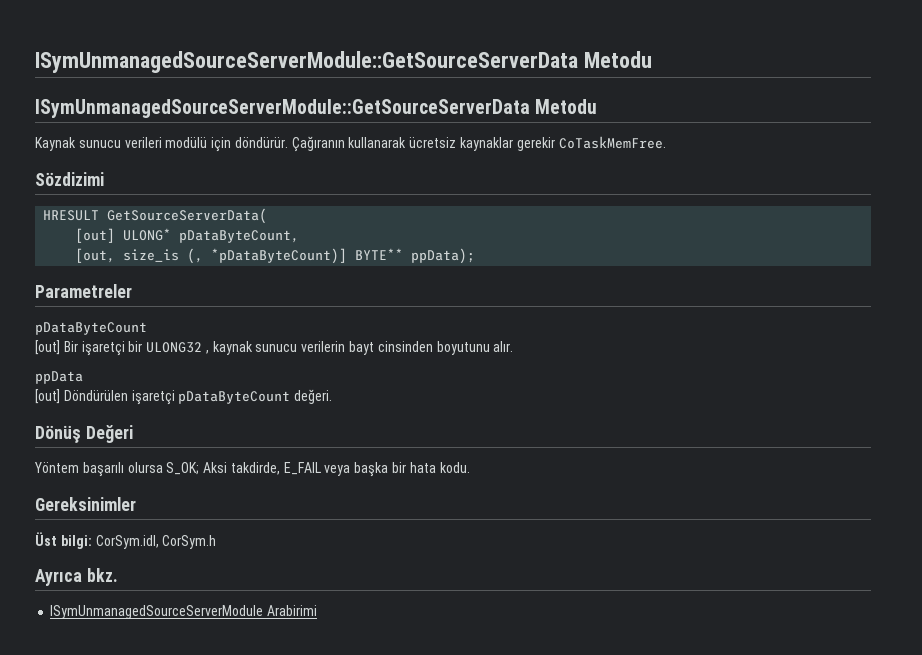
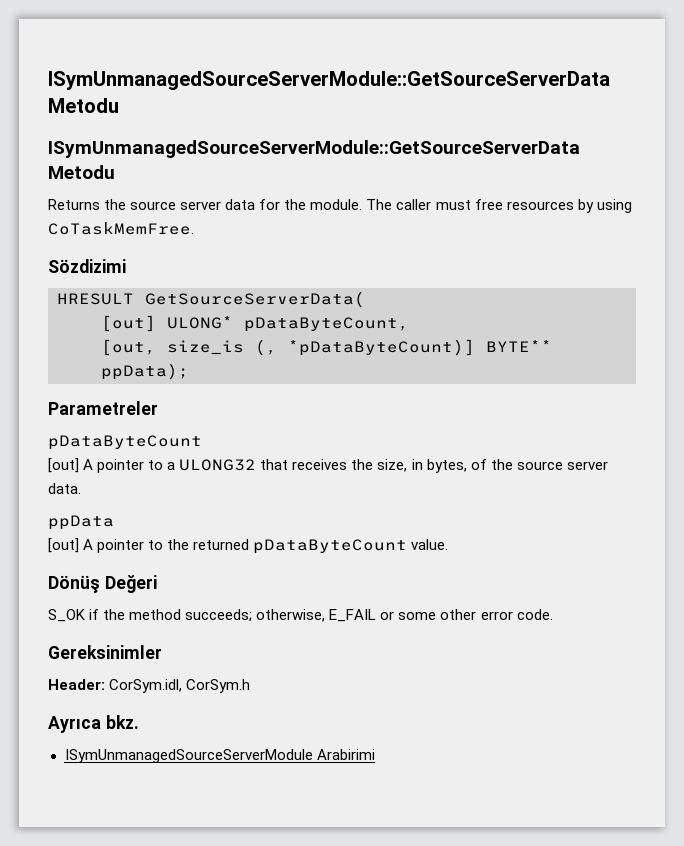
- Kaynak sunucu verileri modülü için döndürür. Çağıranın kullanarak ücretsiz kaynaklar gerekir CoTaskMemFree.
+ Returns the source server data for the module. The caller must free resources by using CoTaskMemFree.
- [out] Bir işaretçi bir ULONG32 , kaynak sunucu verilerin bayt cinsinden boyutunu alır.
+ [out] A pointer to a ULONG32 that receives the size, in bytes, of the source server data.
  ppData
- [out] Döndürülen işaretçi pDataByteCount değeri.
+ [out] A pointer to the returned pDataByteCount value.
  Dönüş Değeri
- Yöntem başarılı olursa S_OK; Aksi takdirde, E_FAIL veya başka bir hata kodu.
+ S_OK if the method succeeds; otherwise, E_FAIL or some other error code.
- Üst bilgi: CorSym.idl, CorSym.h
+ Header: CorSym.idl, CorSym.h

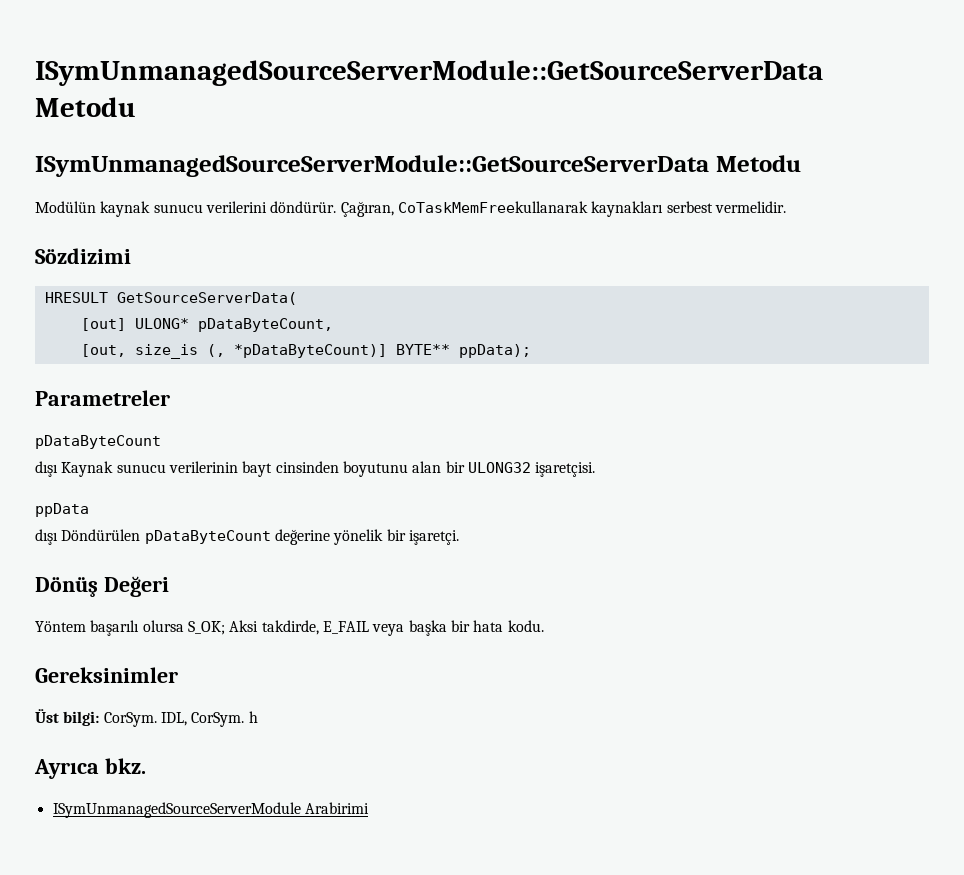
- Returns the source server data for the module. The caller must free resources by using CoTaskMemFree.
+ Modülün kaynak sunucu verilerini döndürür. Çağıran, CoTaskMemFreekullanarak kaynakları serbest vermelidir.
- [out] A pointer to a ULONG32 that receives the size, in bytes, of the source server data.
+ dışı Kaynak sunucu verilerinin bayt cinsinden boyutunu alan bir ULONG32 işaretçisi.
  ppData
- [out] A pointer to the returned pDataByteCount value.
+ dışı Döndürülen pDataByteCount değerine yönelik bir işaretçi.
  Dönüş Değeri
- S_OK if the method succeeds; otherwise, E_FAIL or some other error code.
+ Yöntem başarılı olursa S_OK; Aksi takdirde, E_FAIL veya başka bir hata kodu.
  Gereksinimler
- Header: CorSym.idl, CorSym.h
+ Üst bilgi: CorSym. IDL, CorSym. h

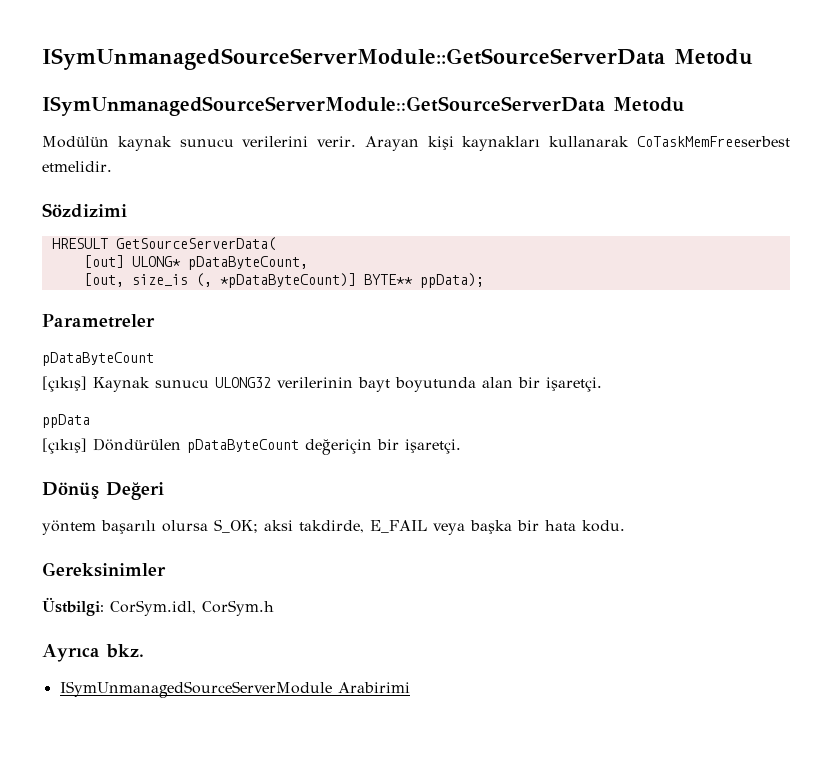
- Modülün kaynak sunucu verilerini döndürür. Çağıran, CoTaskMemFreekullanarak kaynakları serbest vermelidir.
+ Modülün kaynak sunucu verilerini verir. Arayan kişi kaynakları kullanarak CoTaskMemFreeserbest etmelidir.
- dışı Kaynak sunucu verilerinin bayt cinsinden boyutunu alan bir ULONG32 işaretçisi.
+ [çıkış] Kaynak sunucu ULONG32 verilerinin bayt boyutunda alan bir işaretçi.
- dışı Döndürülen pDataByteCount değerine yönelik bir işaretçi.
+ [çıkış] Döndürülen pDataByteCount değeriçin bir işaretçi.
- Yöntem başarılı olursa S_OK; Aksi takdirde, E_FAIL veya başka bir hata kodu.
+ yöntem başarılı olursa S_OK; aksi takdirde, E_FAIL veya başka bir hata kodu.
- Üst bilgi: CorSym. IDL, CorSym. h
+ Üstbilgi: CorSym.idl, CorSym.h

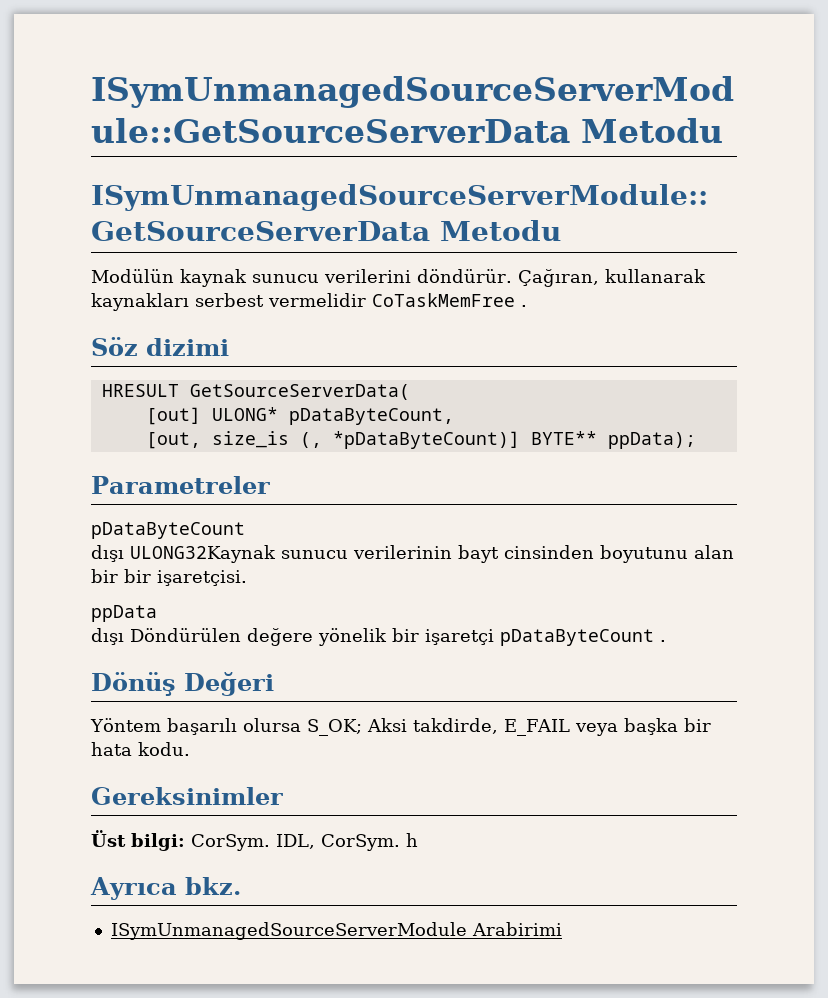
- Modülün kaynak sunucu verilerini verir. Arayan kişi kaynakları kullanarak CoTaskMemFreeserbest etmelidir.
- Sözdizimi
+ Modülün kaynak sunucu verilerini döndürür. Çağıran, kullanarak kaynakları serbest vermelidir CoTaskMemFree .
+ Söz dizimi
- [çıkış] Kaynak sunucu ULONG32 verilerinin bayt boyutunda alan bir işaretçi.
+ dışı ULONG32Kaynak sunucu verilerinin bayt cinsinden boyutunu alan bir bir işaretçisi.
  ppData
- [çıkış] Döndürülen pDataByteCount değeriçin bir işaretçi.
+ dışı Döndürülen değere yönelik bir işaretçi pDataByteCount .
- yöntem başarılı olursa S_OK; aksi takdirde, E_FAIL veya başka bir hata kodu.
+ Yöntem başarılı olursa S_OK; Aksi takdirde, E_FAIL veya başka bir hata kodu.
- Üstbilgi: CorSym.idl, CorSym.h
+ Üst bilgi: CorSym. IDL, CorSym. h

